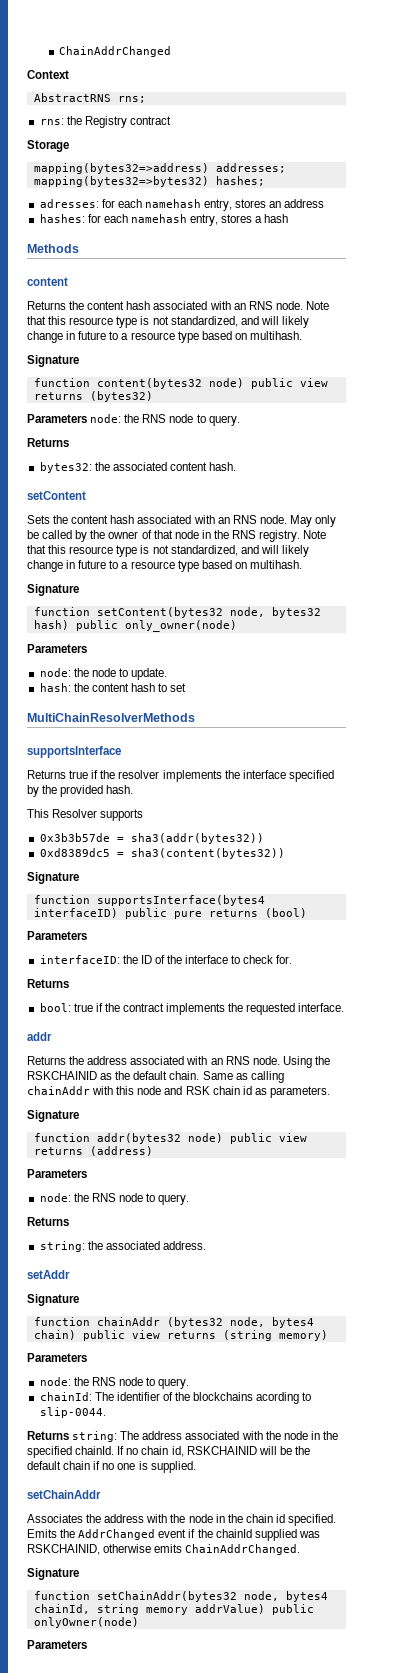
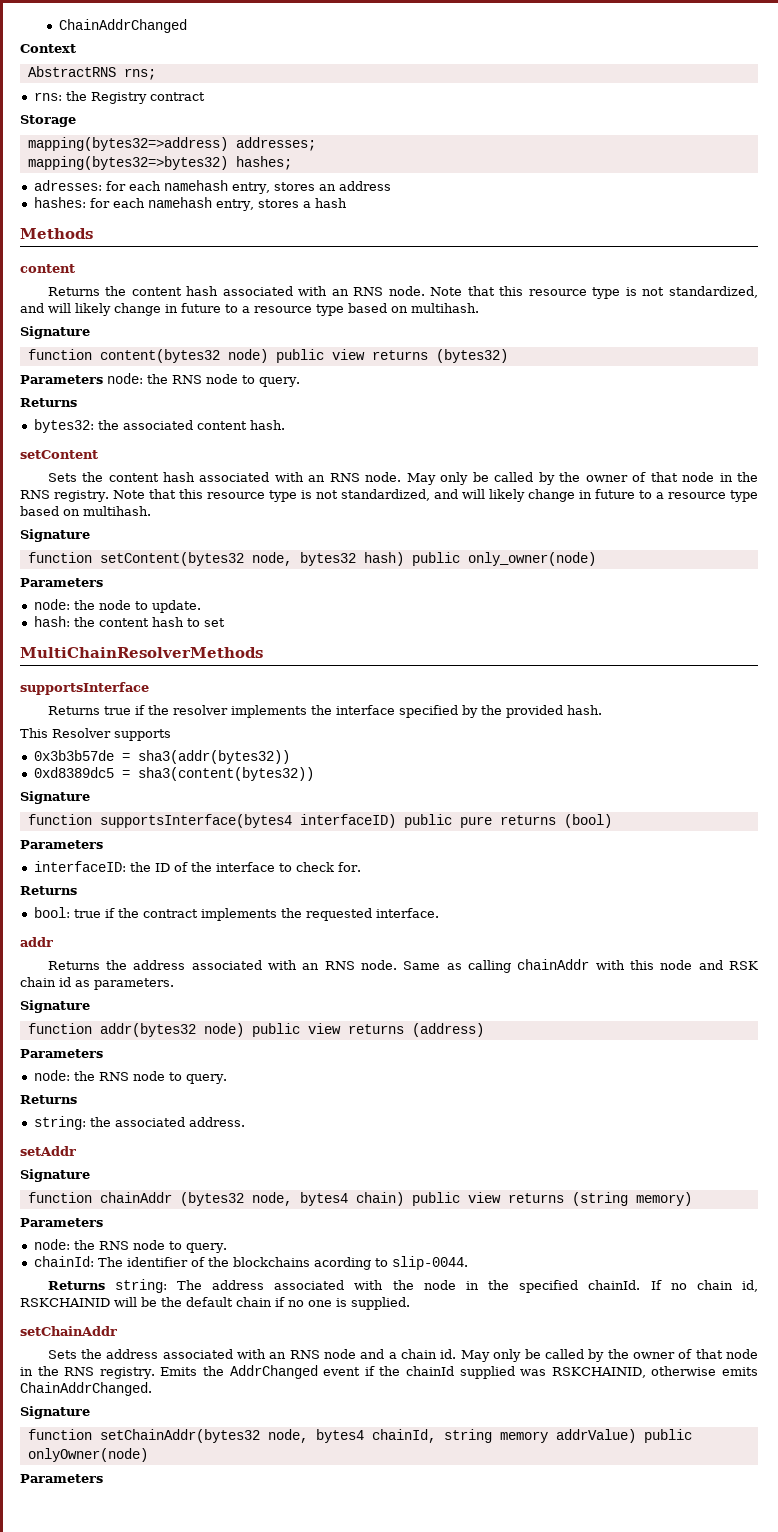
- Using the RSKCHAINID as the default chain.
- Associates the address with the node in the chain id specified.
+ Sets the address associated with an RNS node and a chain id. May only be called by the owner of that node in the RNS registry.

